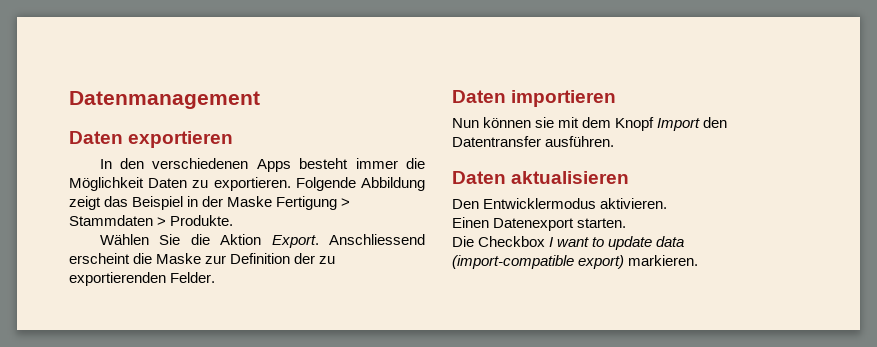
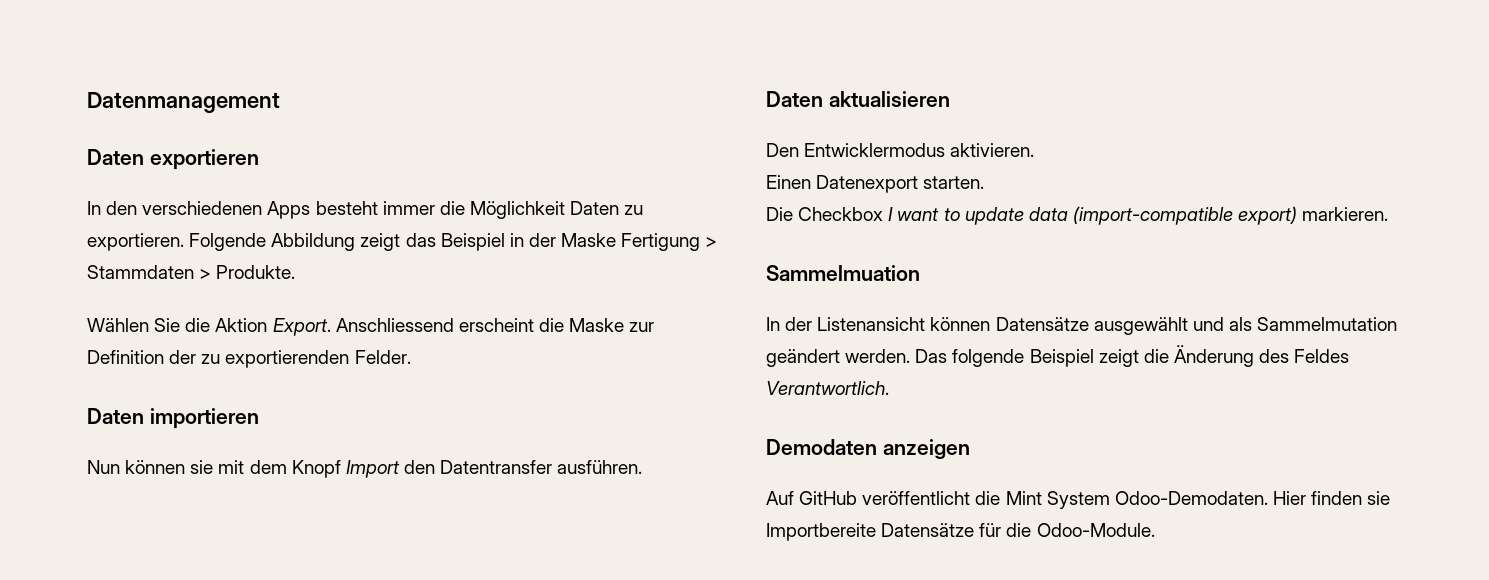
+ Sammelmuation
+ In der Listenansicht können Datensätze ausgewählt und als Sammelmutation geändert werden. Das folgende Beispiel zeigt die Änderung des Feldes Verantwortlich.
+ Demodaten anzeigen
+ Auf GitHub veröffentlicht die Mint System Odoo-Demodaten. Hier finden sie Importbereite Datensätze für die Odoo-Module.

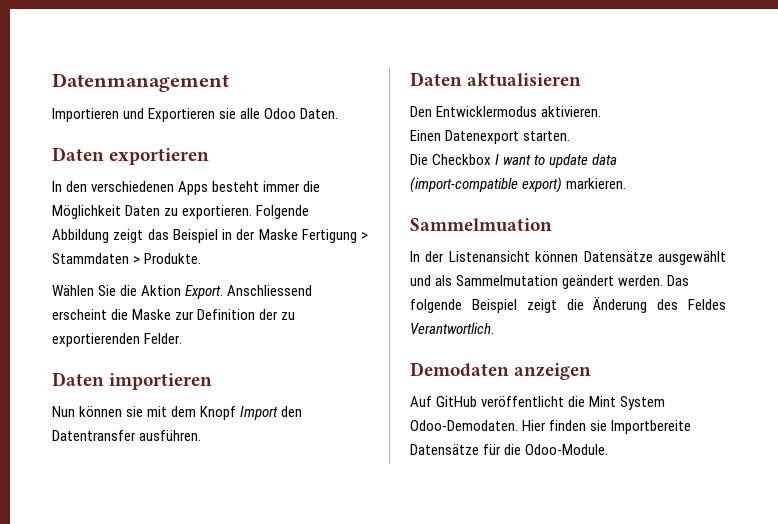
+ Importieren und Exportieren sie alle Odoo Daten.

